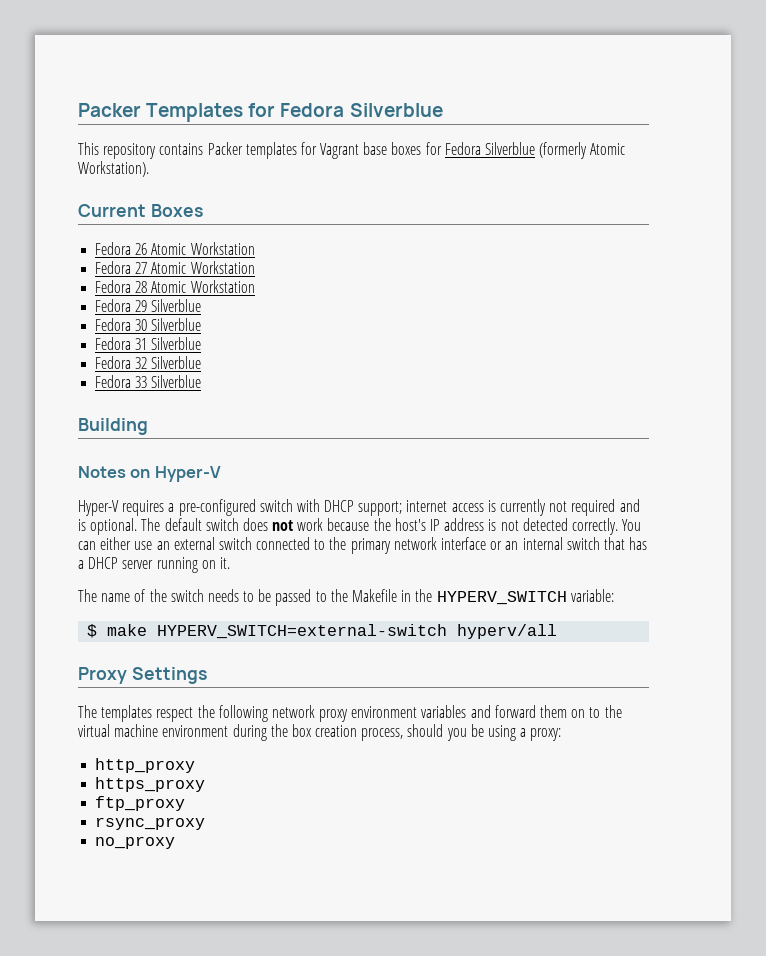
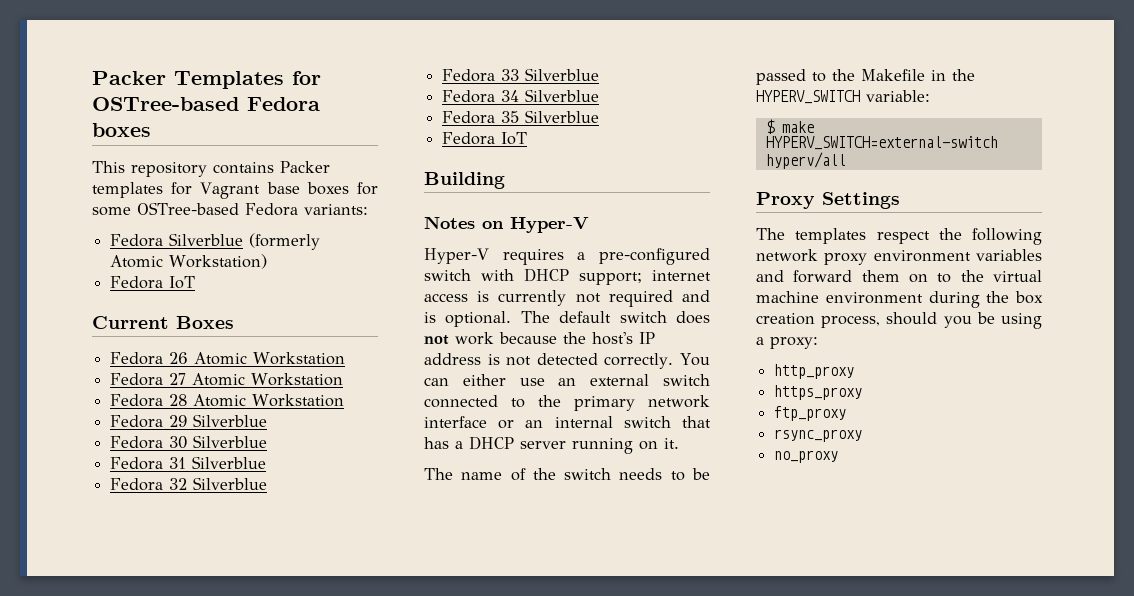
- Packer Templates for Fedora Silverblue
+ Packer Templates for OSTree-based Fedora boxes
- This repository contains Packer templates for Vagrant base boxes for Fedora Silverblue (formerly Atomic Workstation).
+ This repository contains Packer templates for Vagrant base boxes for some OSTree-based Fedora variants:
+ Fedora Silverblue (formerly Atomic Workstation)
+ Fedora IoT
+ Fedora 34 Silverblue
+ Fedora 35 Silverblue
+ Fedora IoT

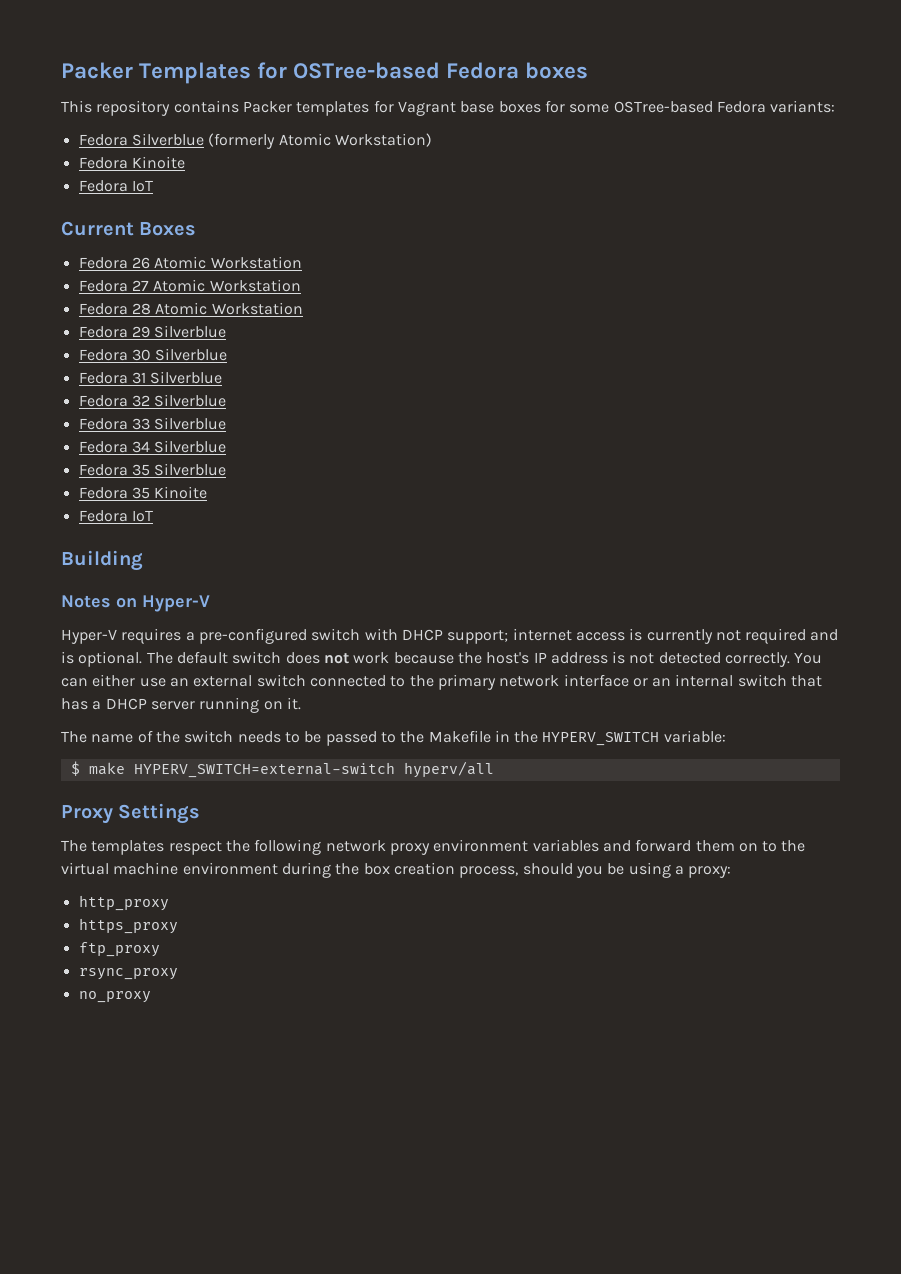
+ Fedora Kinoite
+ Fedora 35 Kinoite

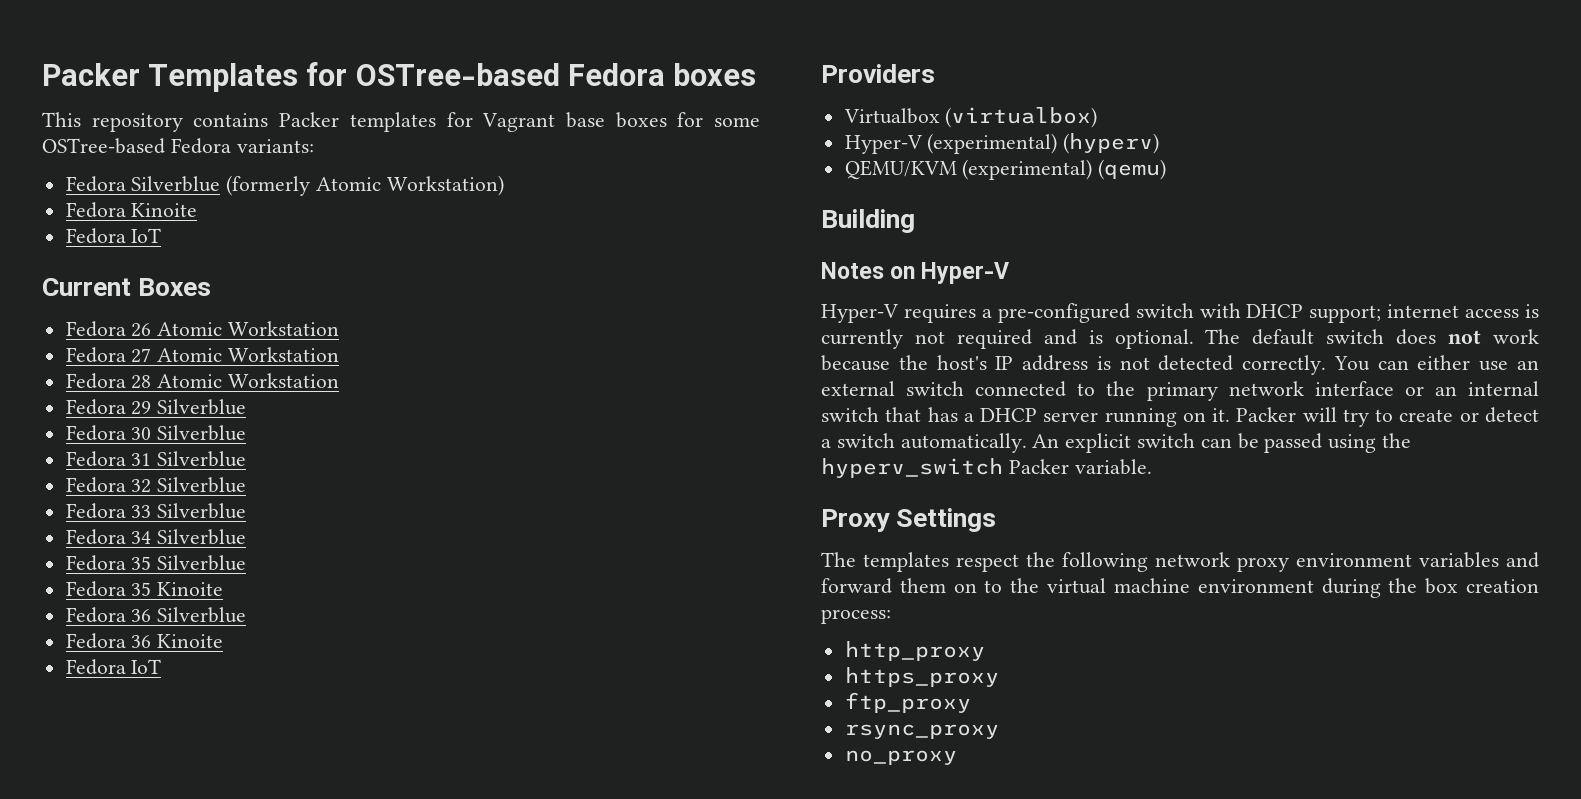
  Fedora 35 Kinoite
+ Fedora 36 Silverblue
+ Fedora 36 Kinoite
  Fedora IoT
+ Providers
+ Virtualbox (virtualbox)
+ Hyper-V (experimental) (hyperv)
+ QEMU/KVM (experimental) (qemu)
- You can either use an external switch connected to the primary network interface or an internal switch that has a DHCP server running on it.
- The name of the switch needs to be passed to the Makefile in the HYPERV_SWITCH variable:
- $ make HYPERV_SWITCH=external-switch hyperv/all
+ You can either use an external switch connected to the primary network interface or an internal switch that has a DHCP server running on it. Packer will try to create or detect a switch automatically. An explicit switch can be passed using the hyperv_switch Packer variable.
- The templates respect the following network proxy environment variables and forward them on to the virtual machine environment during the box creation process, should you be using a proxy:
+ The templates respect the following network proxy environment variables and forward them on to the virtual machine environment during the box creation process:

